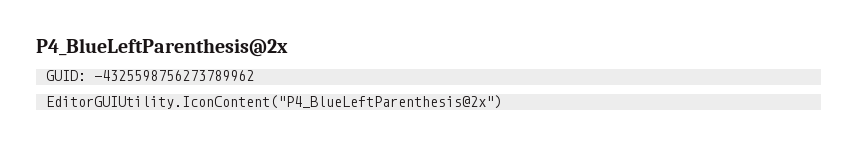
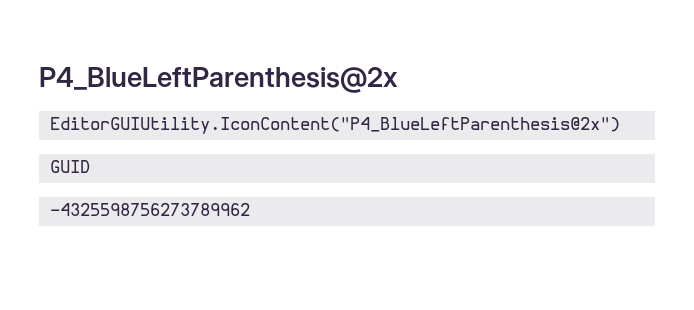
- GUID: -4325598756273789962
+ EditorGUIUtility.IconContent("P4_BlueLeftParenthesis@2x")
+ GUID
+ -4325598756273789962
- EditorGUIUtility.IconContent("P4_BlueLeftParenthesis@2x")

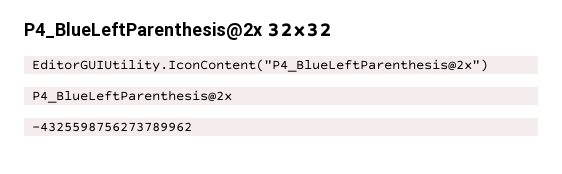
- P4_BlueLeftParenthesis@2x
+ P4_BlueLeftParenthesis@2x 32x32
  EditorGUIUtility.IconContent("P4_BlueLeftParenthesis@2x")
- GUID
+ P4_BlueLeftParenthesis@2x

